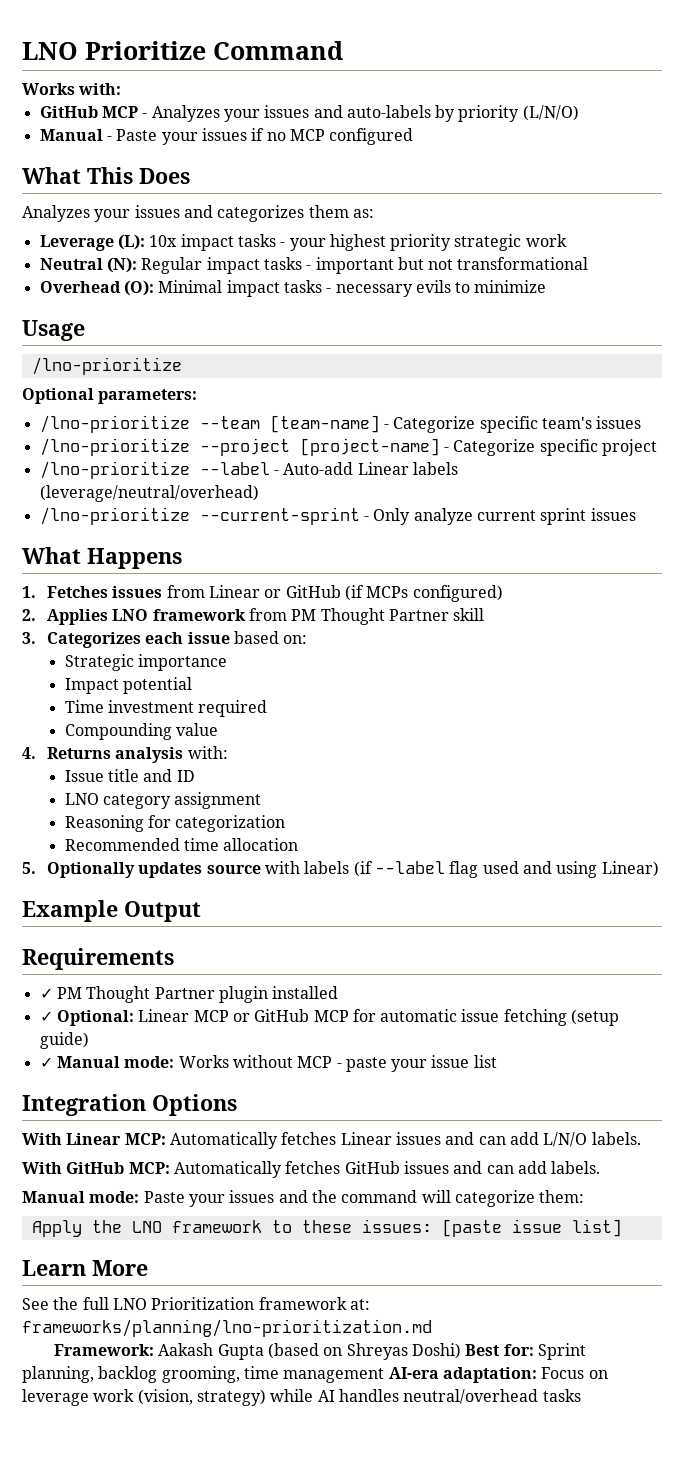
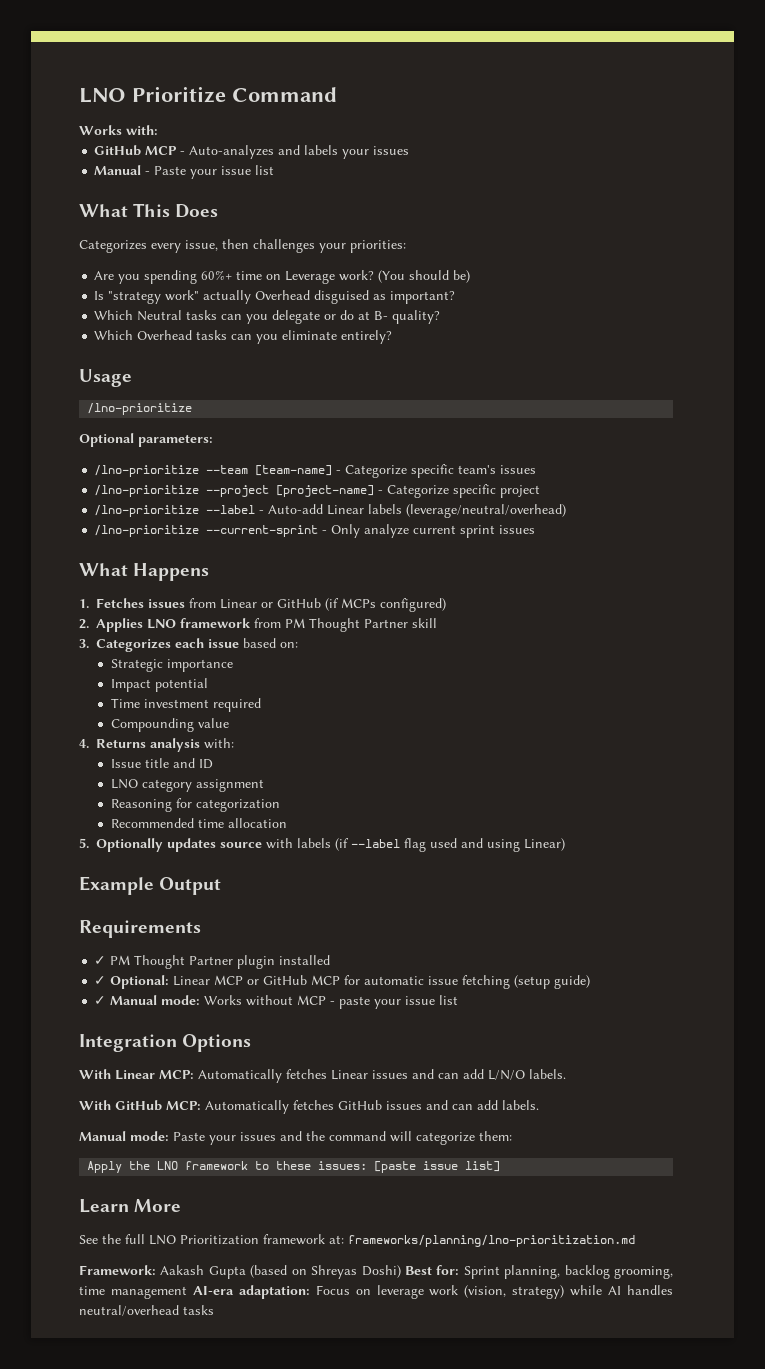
- GitHub MCP - Analyzes your issues and auto-labels by priority (L/N/O)
+ GitHub MCP - Auto-analyzes and labels your issues
- Manual - Paste your issues if no MCP configured
+ Manual - Paste your issue list
  What This Does
- Analyzes your issues and categorizes them as:
- Leverage (L): 10x impact tasks - your highest priority strategic work
- Neutral (N): Regular impact tasks - important but not transformational
- Overhead (O): Minimal impact tasks - necessary evils to minimize
+ Categorizes every issue, then challenges your priorities:
+ Are you spending 60%+ time on Leverage work? (You should be)
+ Is "strategy work" actually Overhead disguised as important?
+ Which Neutral tasks can you delegate or do at B- quality?
+ Which Overhead tasks can you eliminate entirely?

